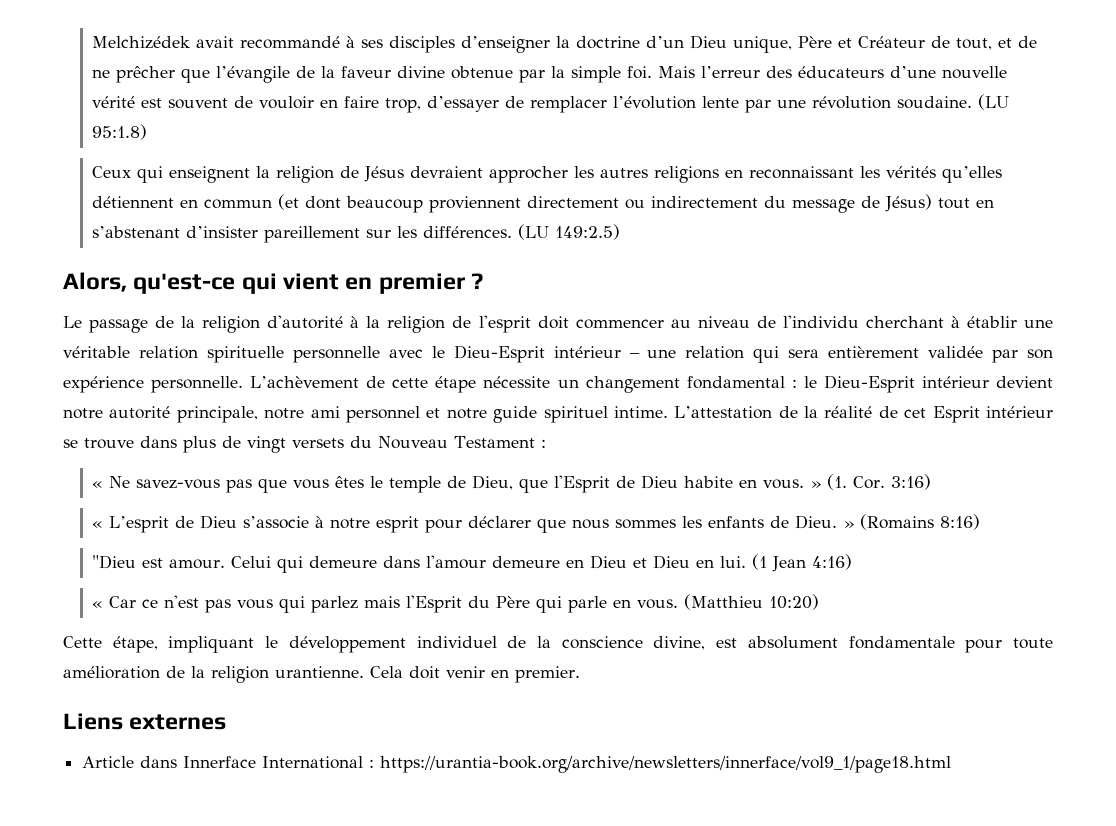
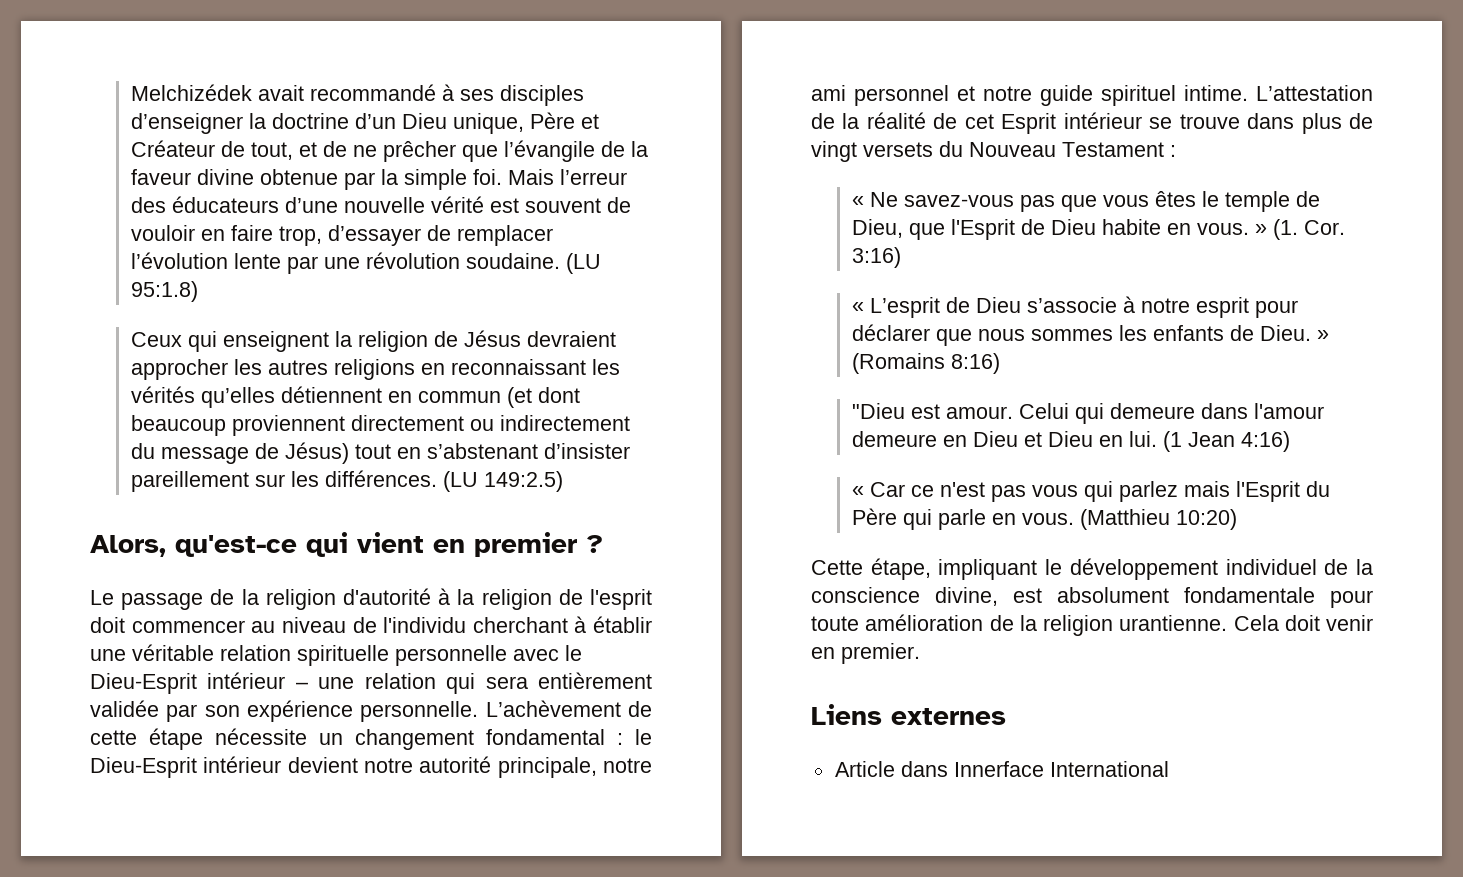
- Article dans Innerface International : https://urantia-book.org/archive/newsletters/innerface/vol9_1/page18.html
+ Article dans Innerface International

